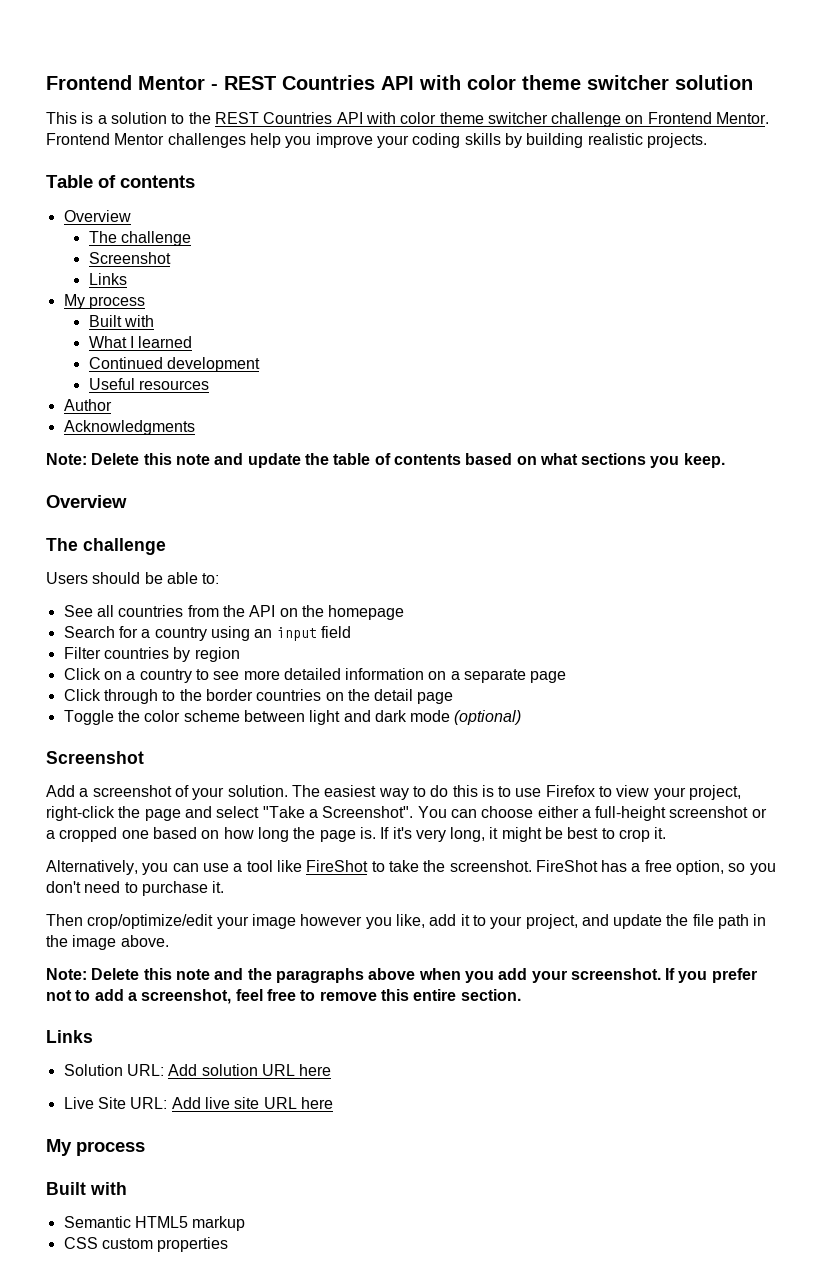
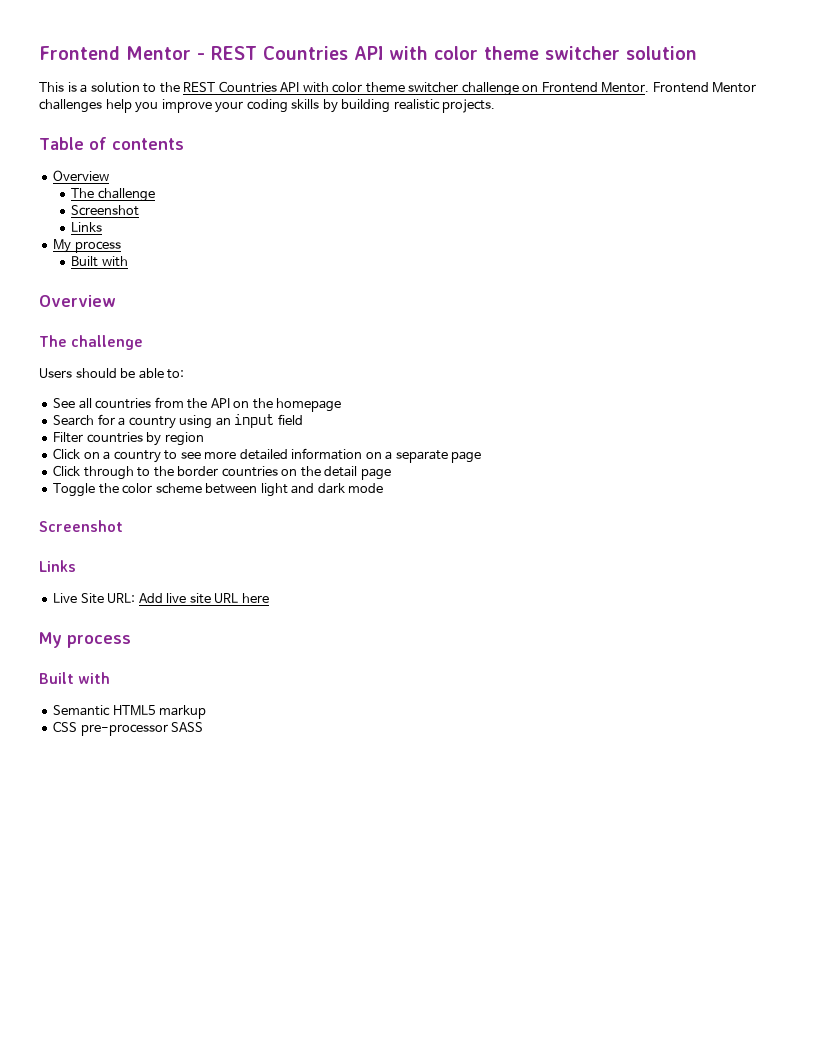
- What I learned
- Continued development
- Useful resources
- Author
- Acknowledgments
- Note: Delete this note and update the table of contents based on what sections you keep.
- Toggle the color scheme between light and dark mode (optional)
+ Toggle the color scheme between light and dark mode
  Screenshot
- Add a screenshot of your solution. The easiest way to do this is to use Firefox to view your project, right-click the page and select "Take a Screenshot". You can choose either a full-height screenshot or a cropped one based on how long the page is. If it's very long, it might be best to crop it.
- Alternatively, you can use a tool like FireShot to take the screenshot. FireShot has a free option, so you don't need to purchase it.
- Then crop/optimize/edit your image however you like, add it to your project, and update the file path in the image above.
- Note: Delete this note and the paragraphs above when you add your screenshot. If you prefer not to add a screenshot, feel free to remove this entire section.
  Links
- Solution URL: Add solution URL here
- CSS custom properties
+ CSS pre-processor SASS

